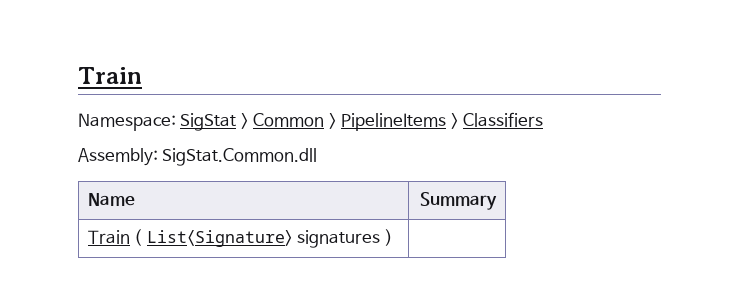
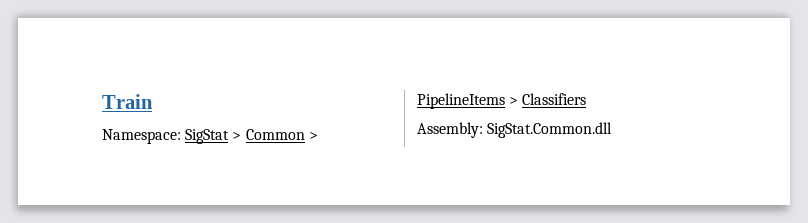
- Name | Summary
- Train ( List<Signature> signatures ) |

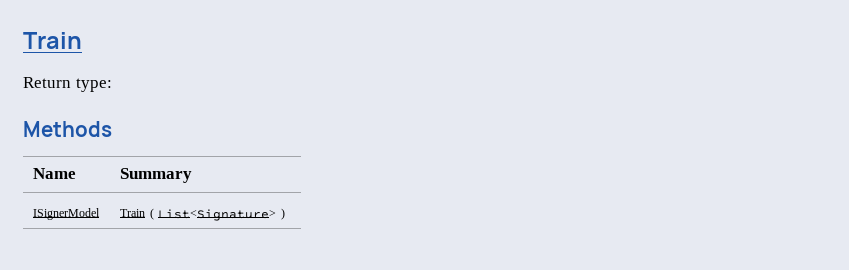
- Namespace: SigStat > Common > PipelineItems > Classifiers
- Assembly: SigStat.Common.dll
+ Return type:
+ Methods
+ Name | Summary
+ ISignerModel | Train ( List<Signature> )

